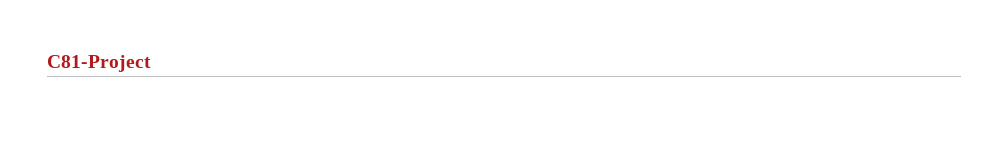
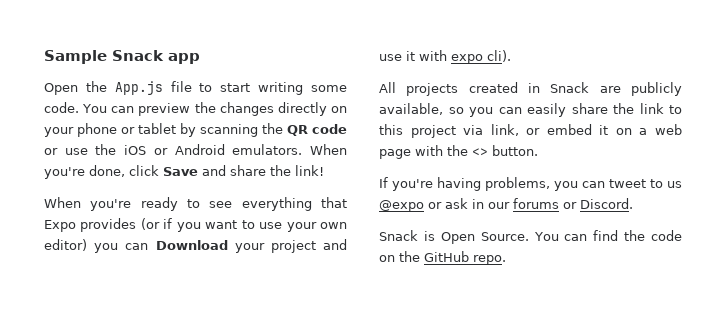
- C81-Project
+ Sample Snack app
+ Open the App.js file to start writing some code. You can preview the changes directly on your phone or tablet by scanning the QR code or use the iOS or Android emulators. When you're done, click Save and share the link!
+ When you're ready to see everything that Expo provides (or if you want to use your own editor) you can Download your project and use it with expo cli).
+ All projects created in Snack are publicly available, so you can easily share the link to this project via link, or embed it on a web page with the <> button.
+ If you're having problems, you can tweet to us @expo or ask in our forums or Discord.
+ Snack is Open Source. You can find the code on the GitHub repo.

